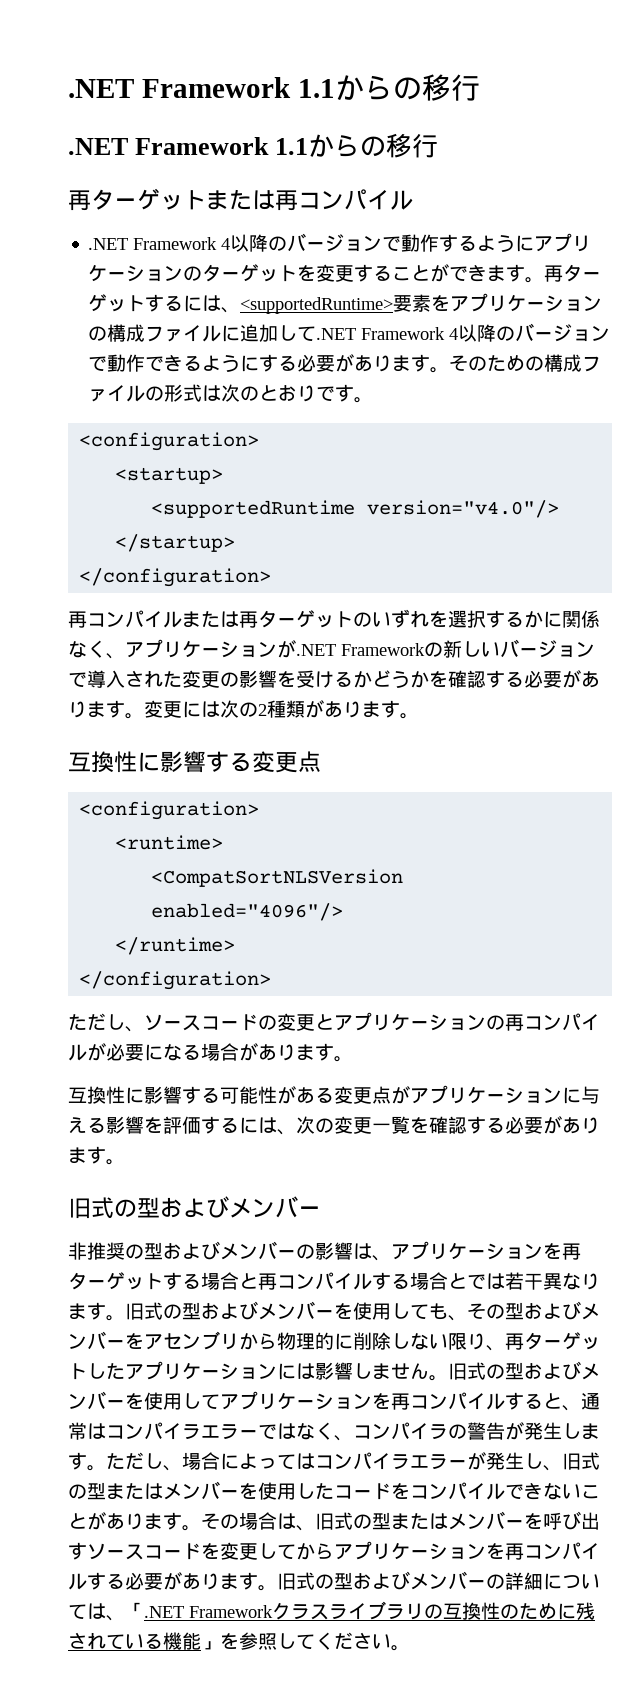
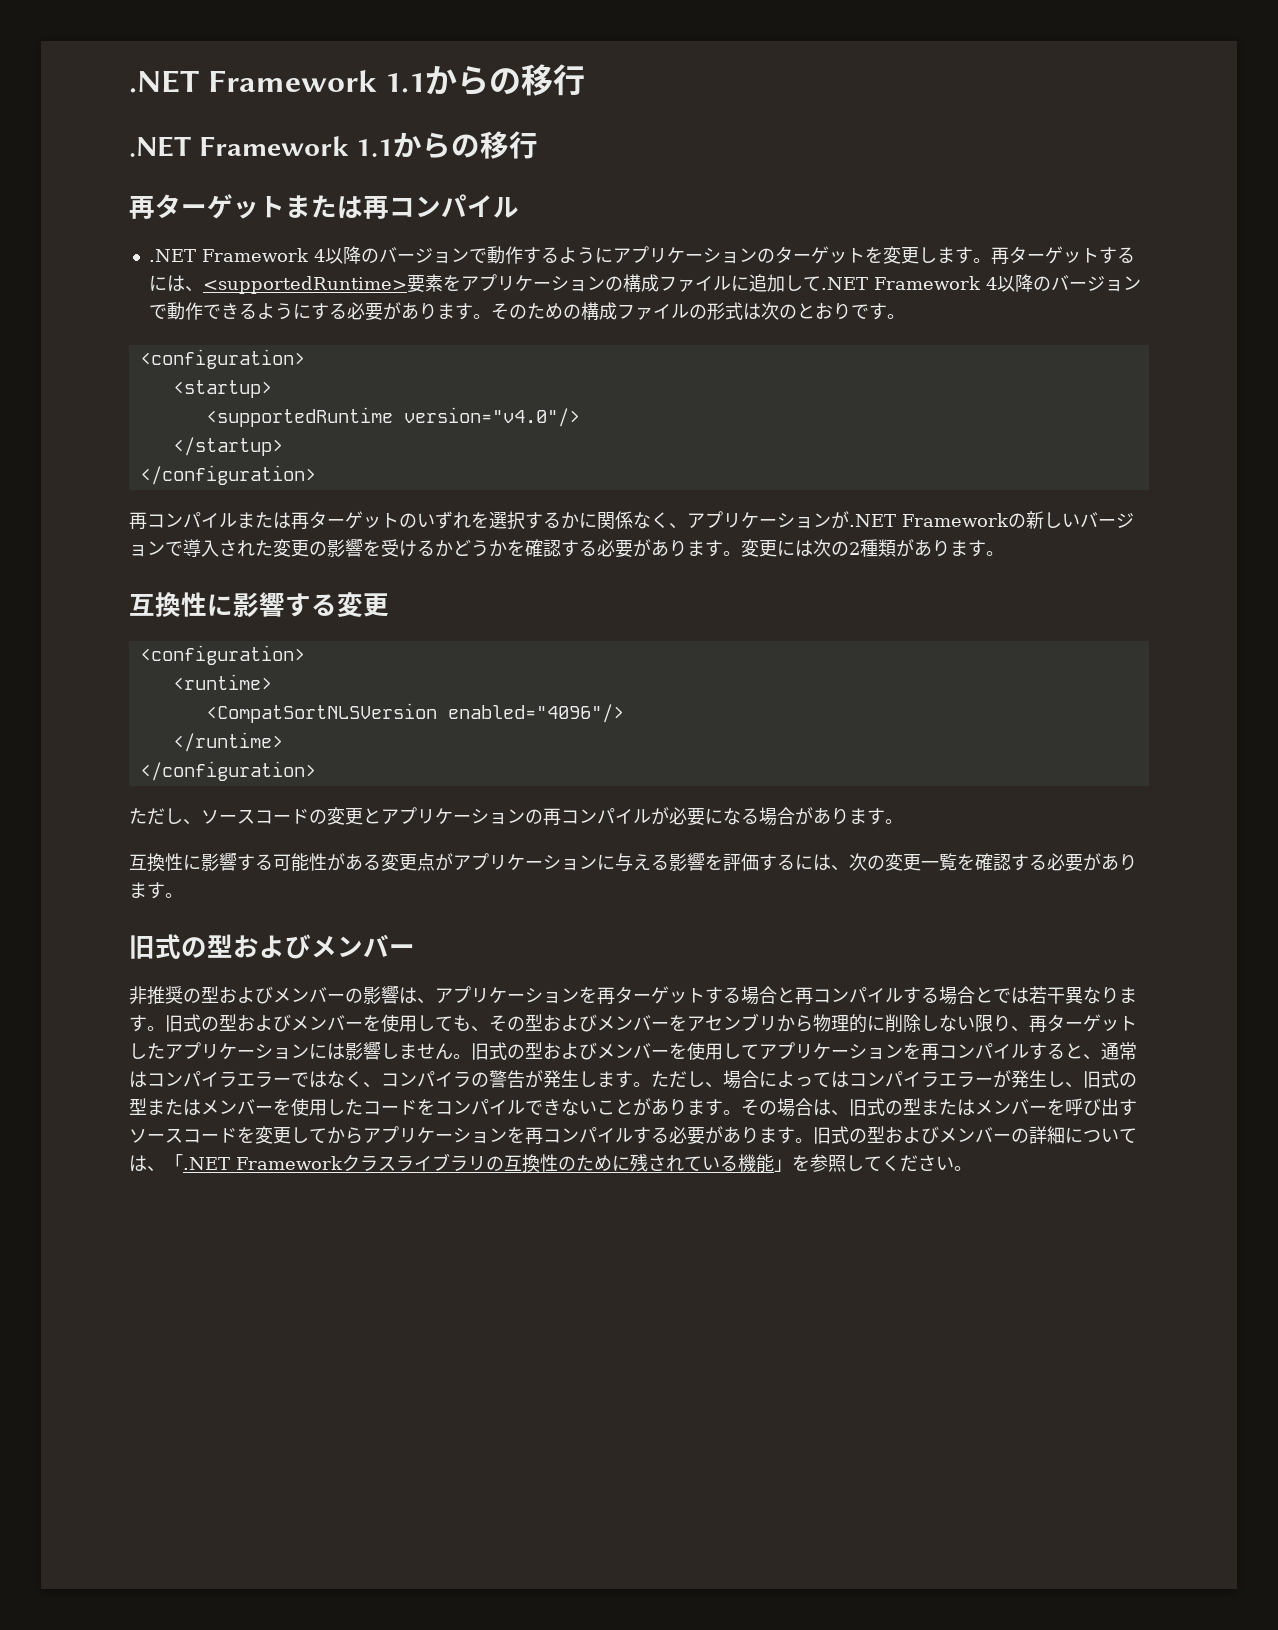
- .NET Framework 4以降のバージョンで動作するようにアプリケーションのターゲットを変更することができます。
+ .NET Framework 4以降のバージョンで動作するようにアプリケーションのターゲットを変更します。
- 互換性に影響する変更点
+ 互換性に影響する変更

